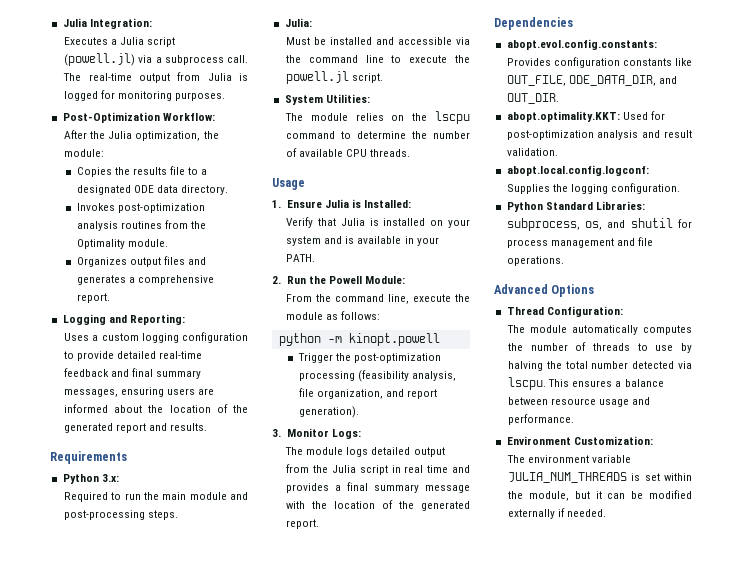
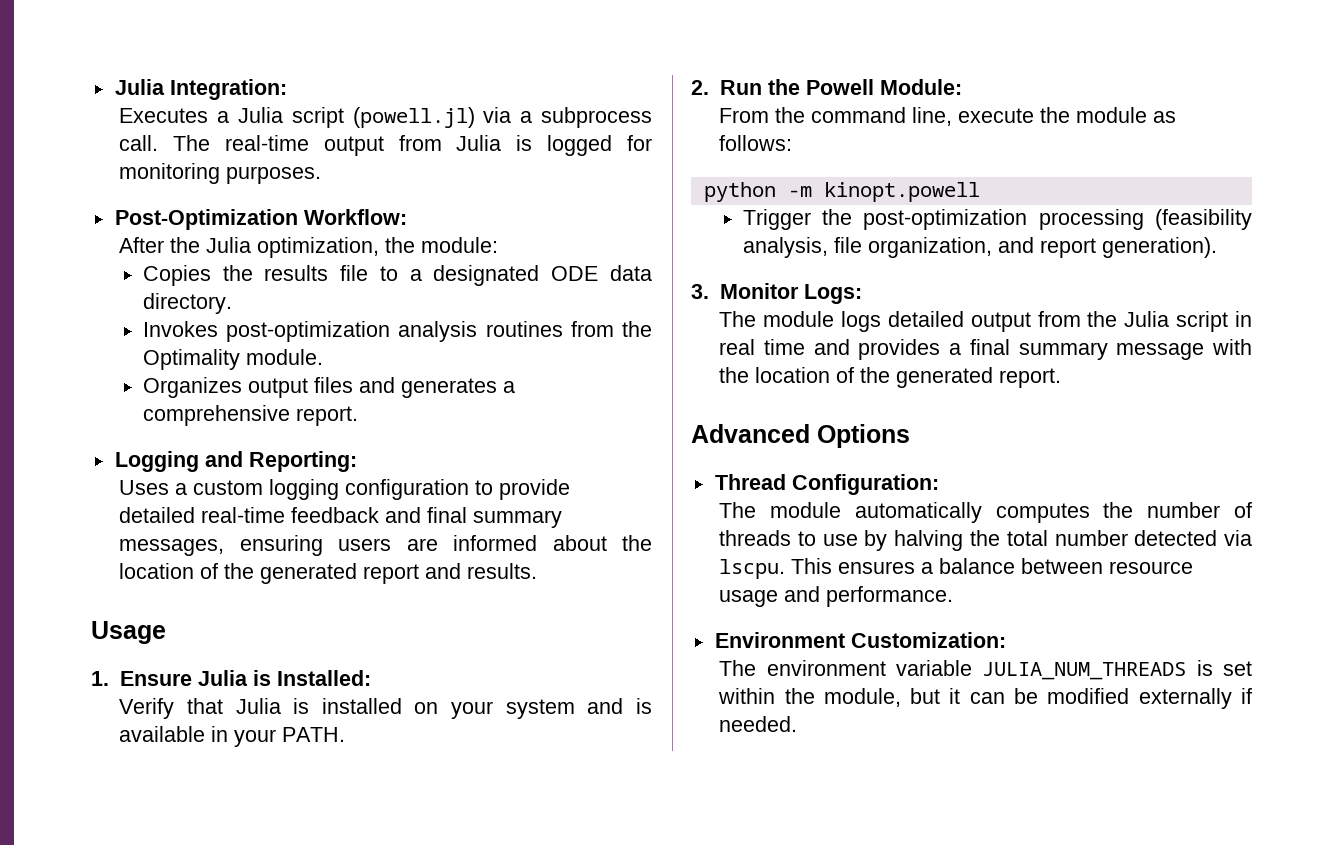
- Requirements
- Python 3.x:
- Required to run the main module and post-processing steps.
- Julia:
- Must be installed and accessible via the command line to execute the powell.jl script.
- System Utilities:
- The module relies on the lscpu command to determine the number of available CPU threads.
- Dependencies
- abopt.evol.config.constants: Provides configuration constants like OUT_FILE, ODE_DATA_DIR, and OUT_DIR.
- abopt.optimality.KKT: Used for post-optimization analysis and result validation.
- abopt.local.config.logconf: Supplies the logging configuration.
- Python Standard Libraries: subprocess, os, and shutil for process management and file operations.

